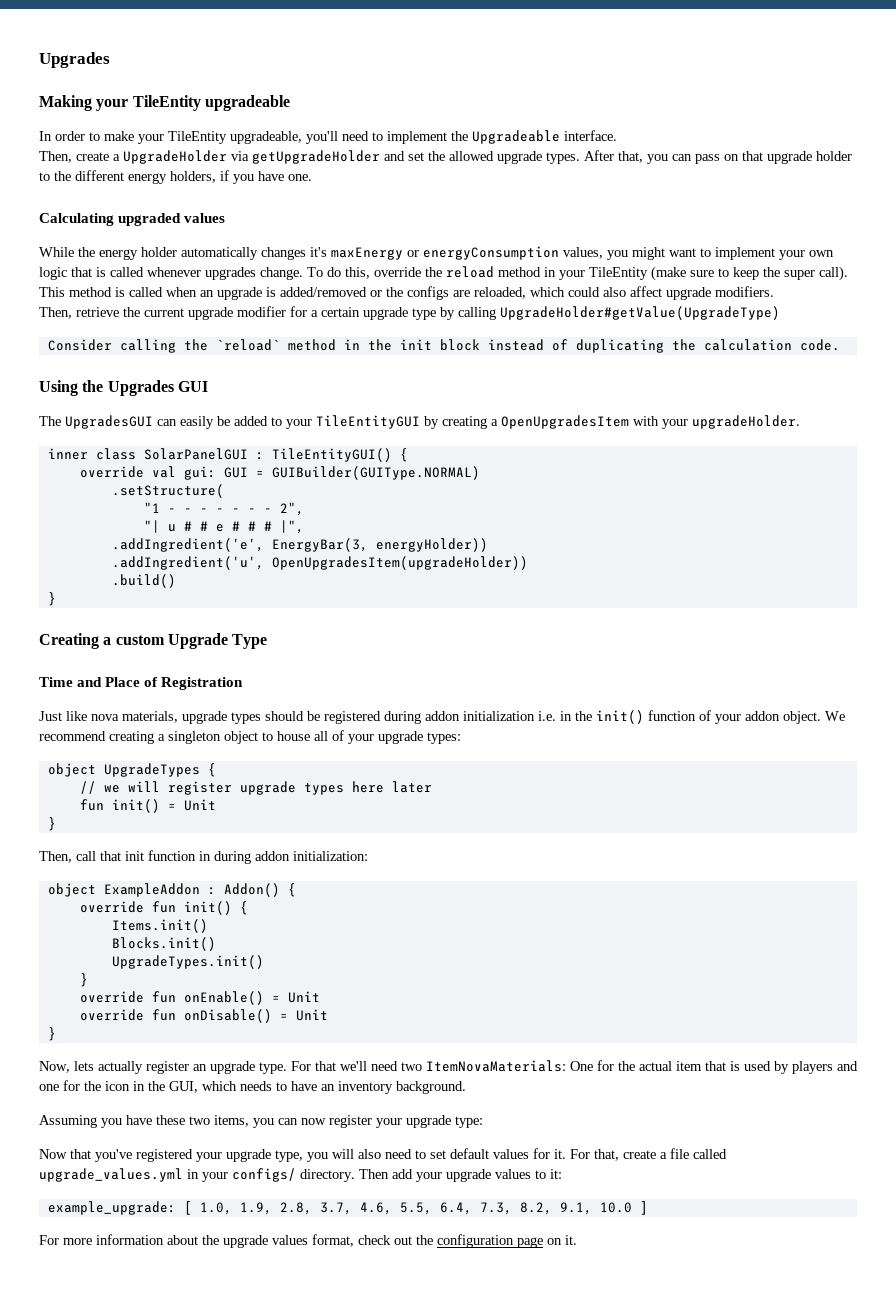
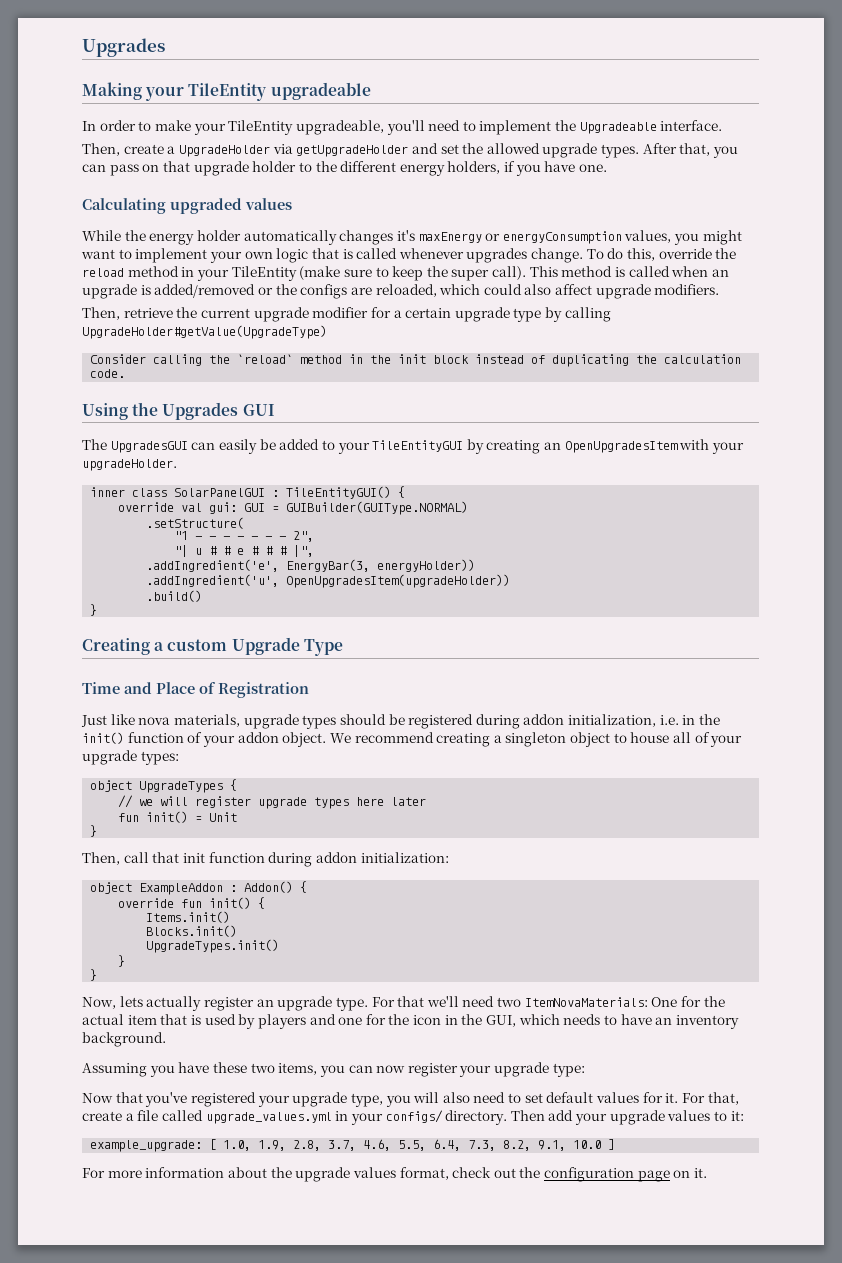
- The UpgradesGUI can easily be added to your TileEntityGUI by creating a OpenUpgradesItem with your upgradeHolder.
+ The UpgradesGUI can easily be added to your TileEntityGUI by creating an OpenUpgradesItem with your upgradeHolder.
- Just like nova materials, upgrade types should be registered during addon initialization i.e. in the init() function of your addon object.
+ Just like nova materials, upgrade types should be registered during addon initialization, i.e. in the init() function of your addon object.
- Then, call that init function in during addon initialization:
+ Then, call that init function during addon initialization:
- override fun onEnable() = Unit
- override fun onDisable() = Unit

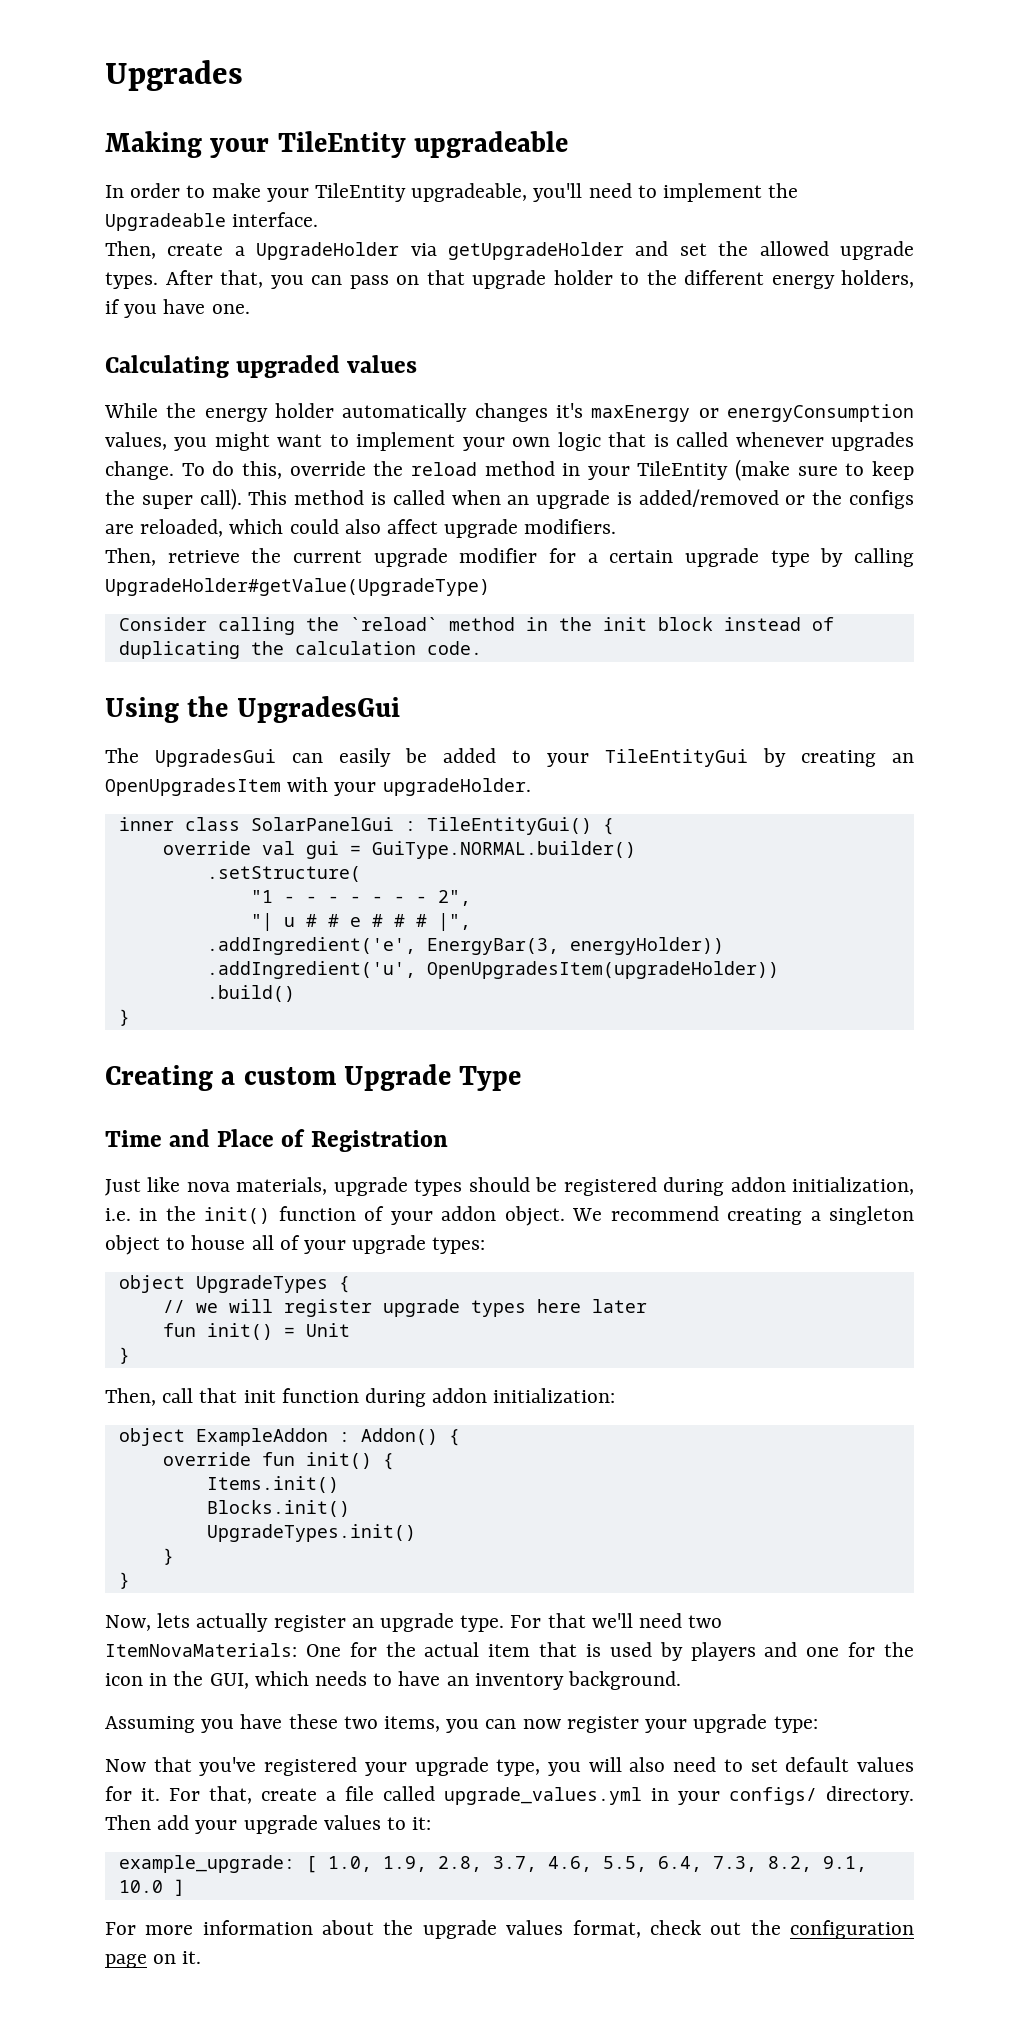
- Using the Upgrades GUI
+ Using the UpgradesGui
- The UpgradesGUI can easily be added to your TileEntityGUI by creating an OpenUpgradesItem with your upgradeHolder.
+ The UpgradesGui can easily be added to your TileEntityGui by creating an OpenUpgradesItem with your upgradeHolder.
- inner class SolarPanelGUI : TileEntityGUI() {
+ inner class SolarPanelGui : TileEntityGui() {
- override val gui: GUI = GUIBuilder(GUIType.NORMAL)
+ override val gui = GuiType.NORMAL.builder()

